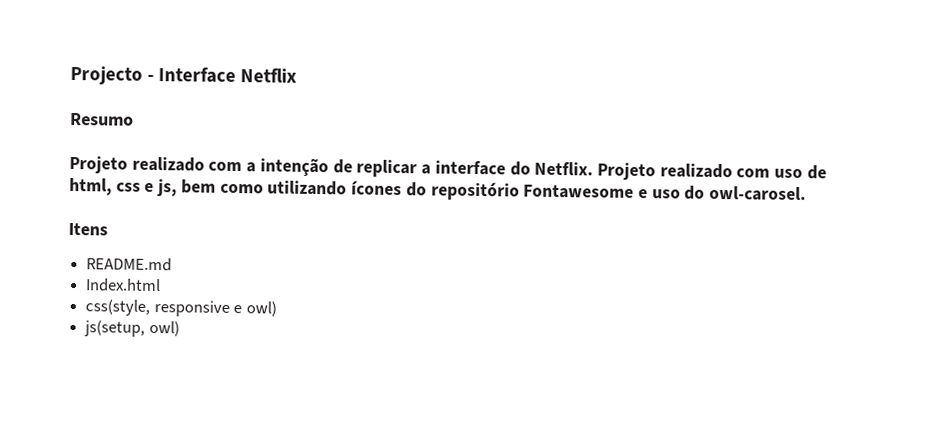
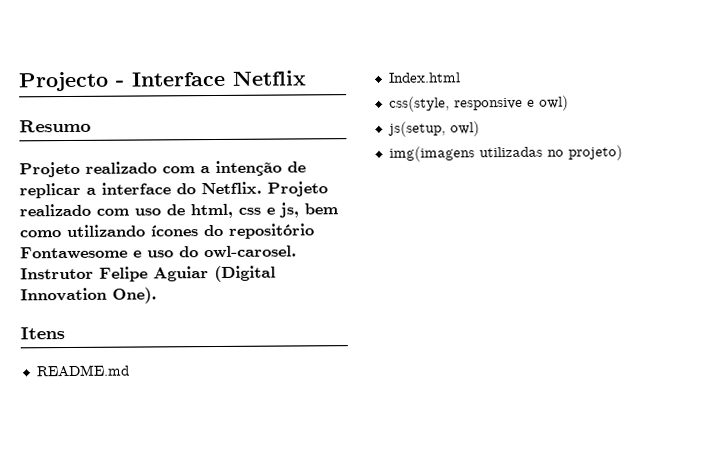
+ Instrutor Felipe Aguiar (Digital Innovation One).
+ img(imagens utilizadas no projeto)

